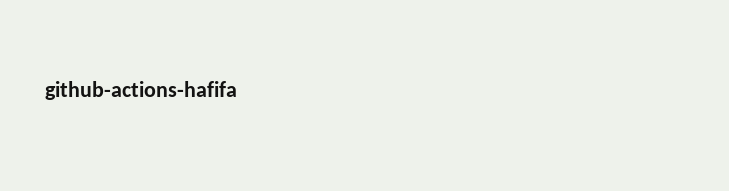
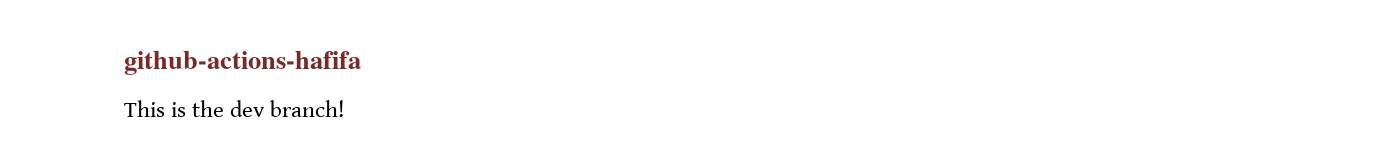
+ This is the dev branch!

